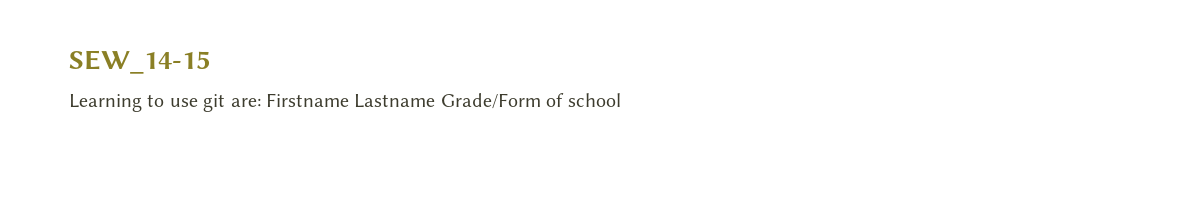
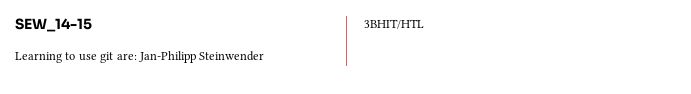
- Learning to use git are: Firstname Lastname Grade/Form of school
+ Learning to use git are: Jan-Philipp Steinwender 3BHIT/HTL

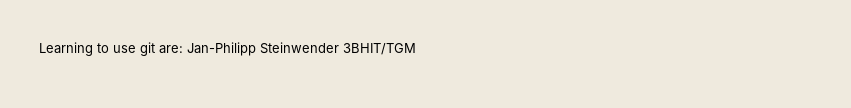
- SEW_14-15
- Learning to use git are: Jan-Philipp Steinwender 3BHIT/HTL
+ Learning to use git are: Jan-Philipp Steinwender 3BHIT/TGM

